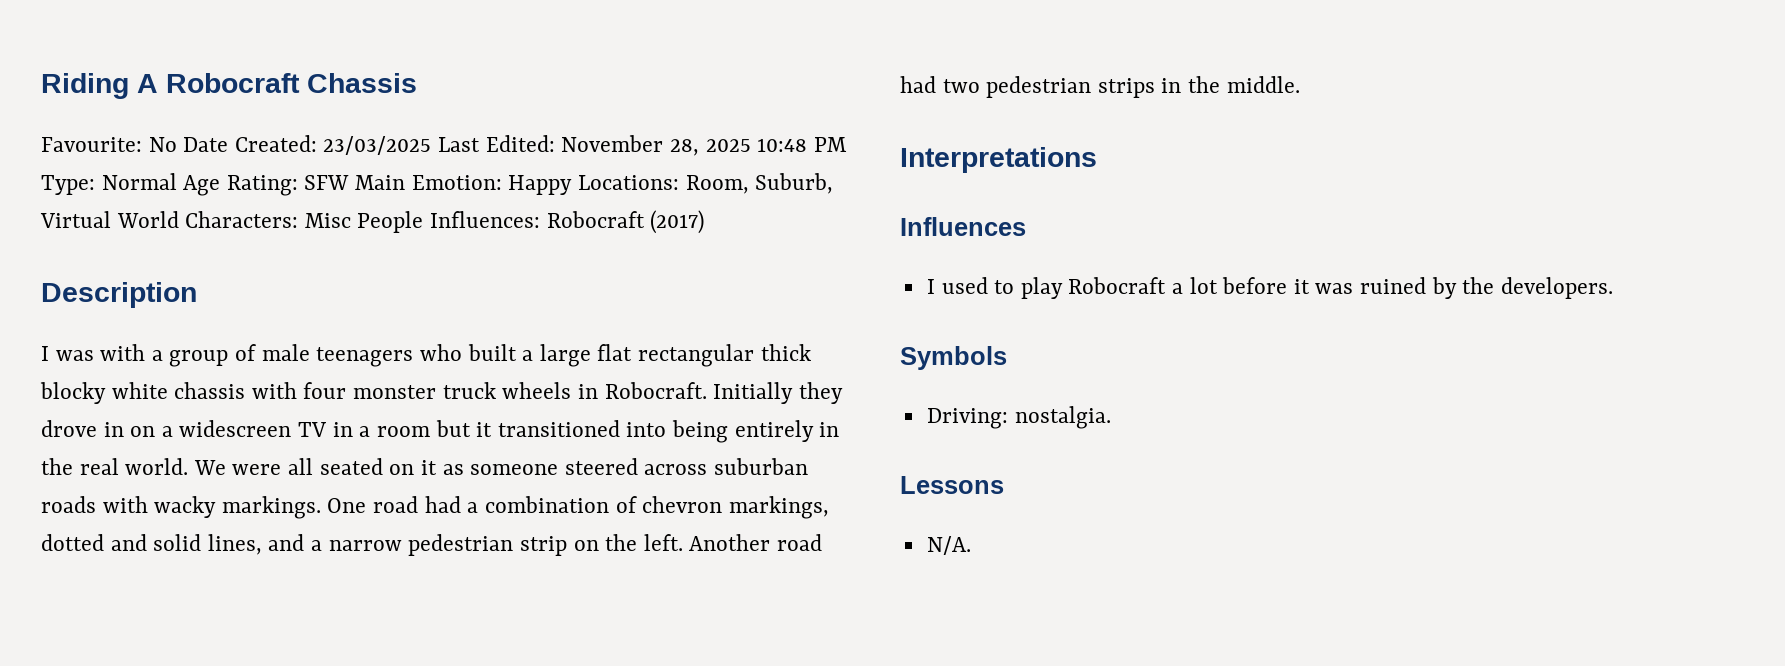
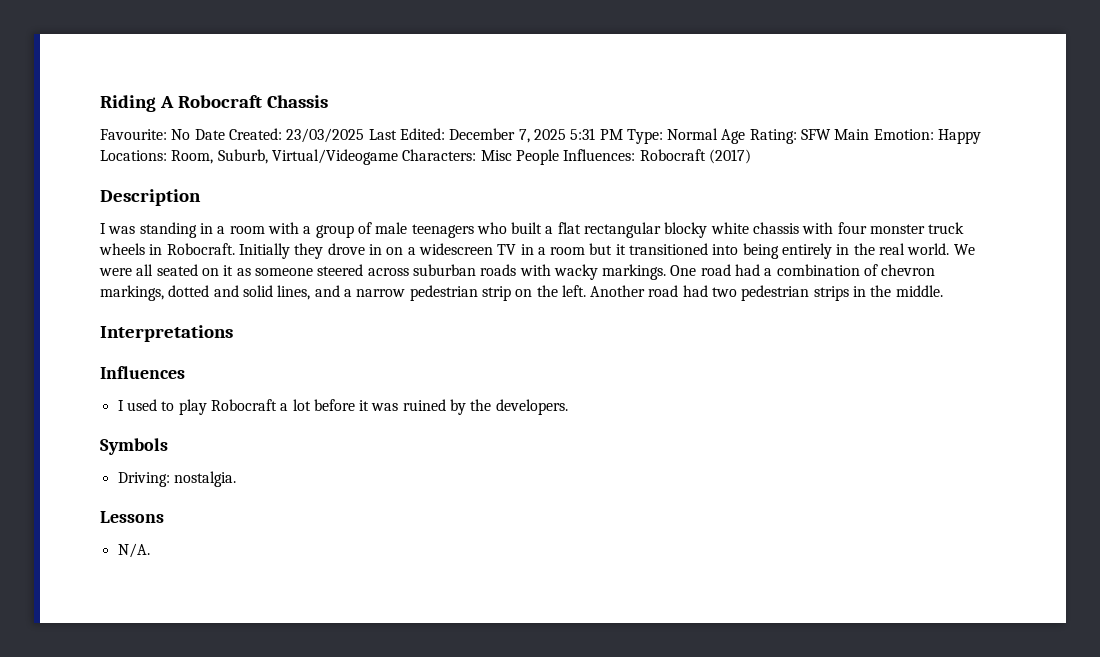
- Favourite: No Date Created: 23/03/2025 Last Edited: November 28, 2025 10:48 PM Type: Normal Age Rating: SFW Main Emotion: Happy Locations: Room, Suburb, Virtual World Characters: Misc People Influences: Robocraft (2017)
+ Favourite: No Date Created: 23/03/2025 Last Edited: December 7, 2025 5:31 PM Type: Normal Age Rating: SFW Main Emotion: Happy Locations: Room, Suburb, Virtual/Videogame Characters: Misc People Influences: Robocraft (2017)
- I was with a group of male teenagers who built a large flat rectangular thick blocky white chassis with four monster truck wheels in Robocraft.
+ I was standing in a room with a group of male teenagers who built a flat rectangular blocky white chassis with four monster truck wheels in Robocraft.

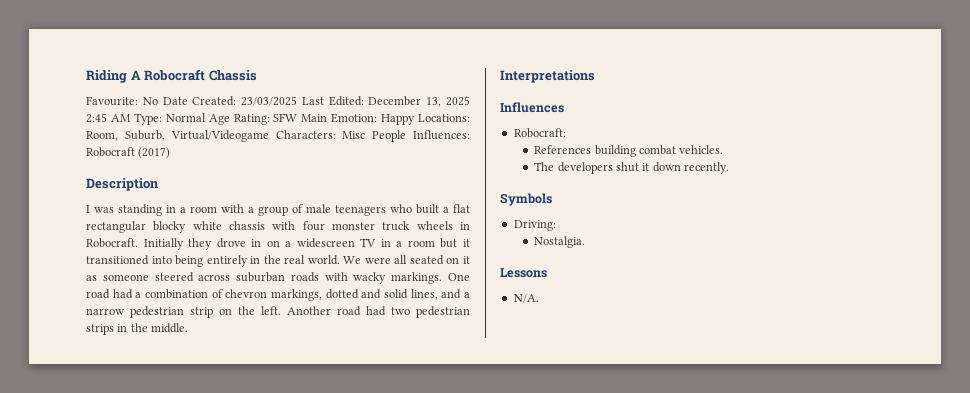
- Favourite: No Date Created: 23/03/2025 Last Edited: December 7, 2025 5:31 PM Type: Normal Age Rating: SFW Main Emotion: Happy Locations: Room, Suburb, Virtual/Videogame Characters: Misc People Influences: Robocraft (2017)
+ Favourite: No Date Created: 23/03/2025 Last Edited: December 13, 2025 2:45 AM Type: Normal Age Rating: SFW Main Emotion: Happy Locations: Room, Suburb, Virtual/Videogame Characters: Misc People Influences: Robocraft (2017)
- I used to play Robocraft a lot before it was ruined by the developers.
+ Robocraft:
+ References building combat vehicles.
+ The developers shut it down recently.
- Driving: nostalgia.
+ Driving:
+ Nostalgia.

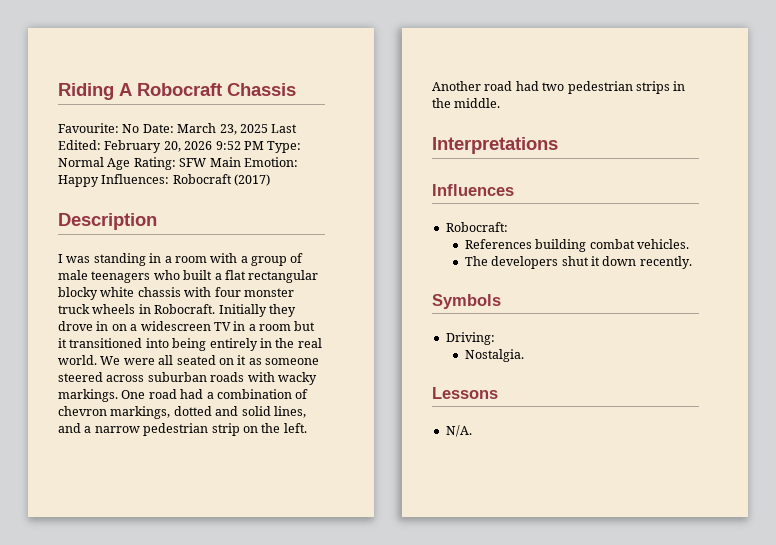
- Favourite: No Date Created: 23/03/2025 Last Edited: December 13, 2025 2:45 AM Type: Normal Age Rating: SFW Main Emotion: Happy Locations: Room, Suburb, Virtual/Videogame Characters: Misc People Influences: Robocraft (2017)
+ Favourite: No Date: March 23, 2025 Last Edited: February 20, 2026 9:52 PM Type: Normal Age Rating: SFW Main Emotion: Happy Influences: Robocraft (2017)

